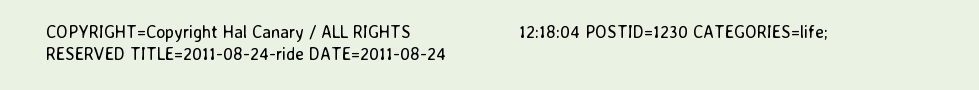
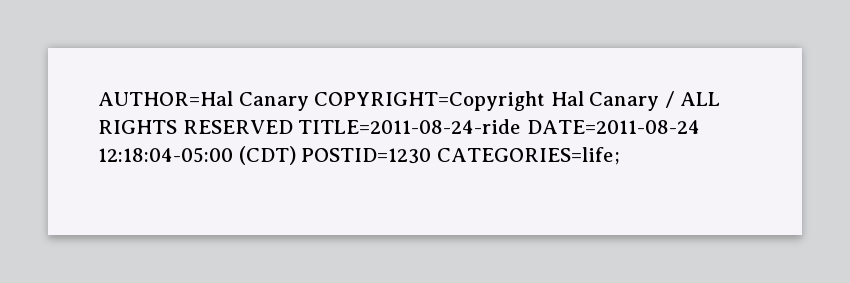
- COPYRIGHT=Copyright Hal Canary / ALL RIGHTS RESERVED TITLE=2011-08-24-ride DATE=2011-08-24 12:18:04 POSTID=1230 CATEGORIES=life;
+ AUTHOR=Hal Canary COPYRIGHT=Copyright Hal Canary / ALL RIGHTS RESERVED TITLE=2011-08-24-ride DATE=2011-08-24 12:18:04-05:00 (CDT) POSTID=1230 CATEGORIES=life;

